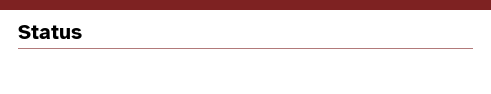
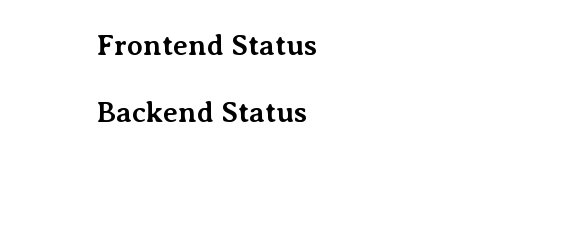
- Status
+ Frontend Status
+ Backend Status

